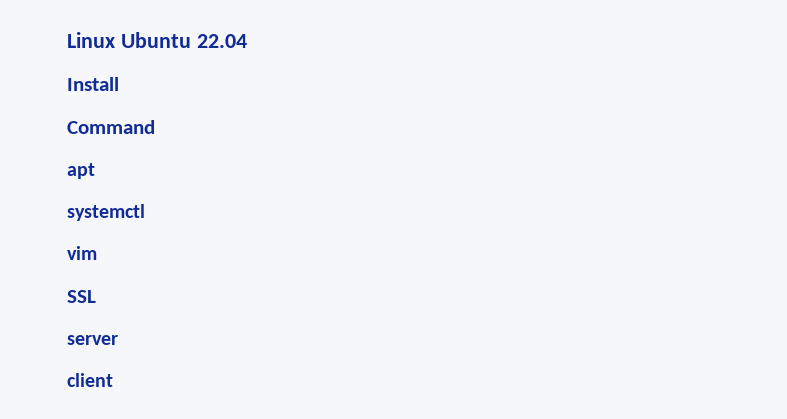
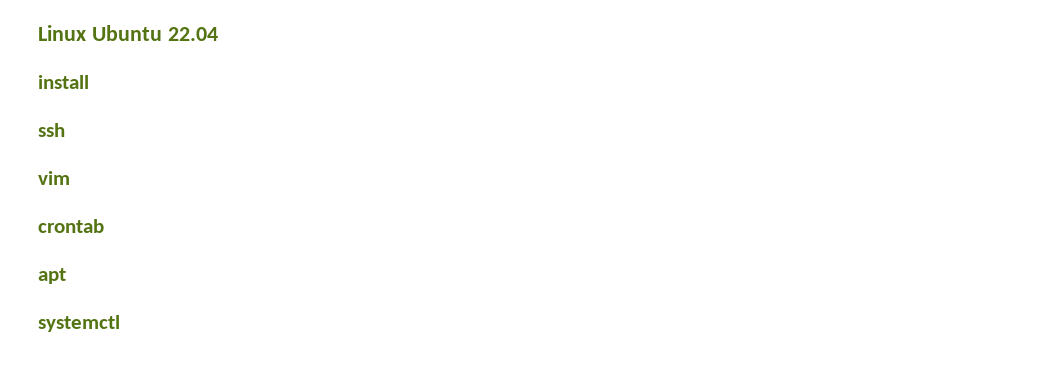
- Install
- Command
+ install
+ ssh
+ vim
+ crontab
  apt
  systemctl
- vim
- SSL
- server
- client

